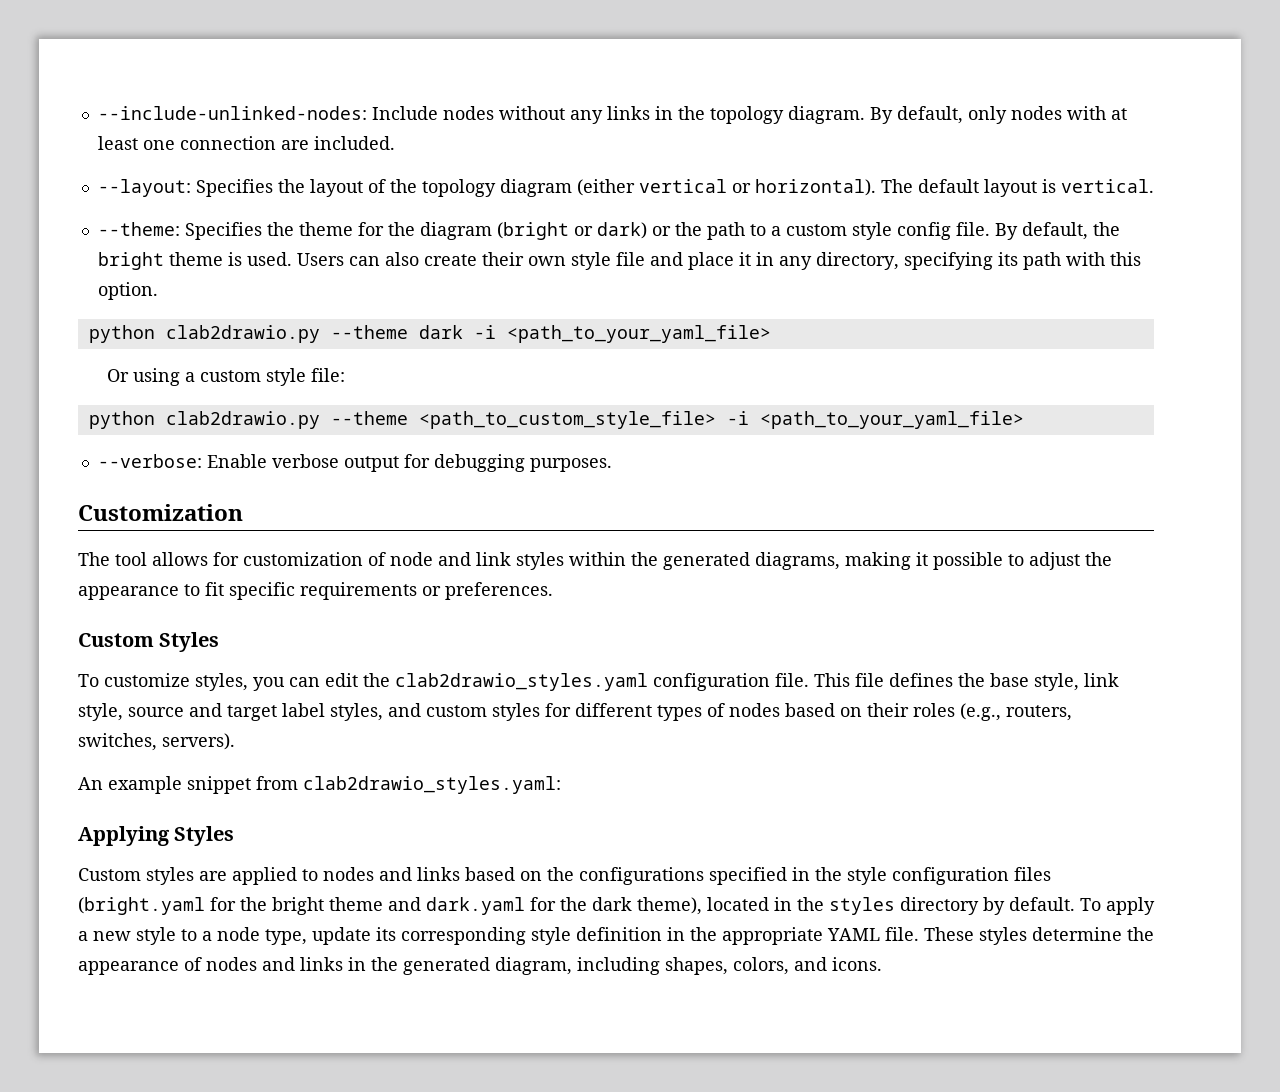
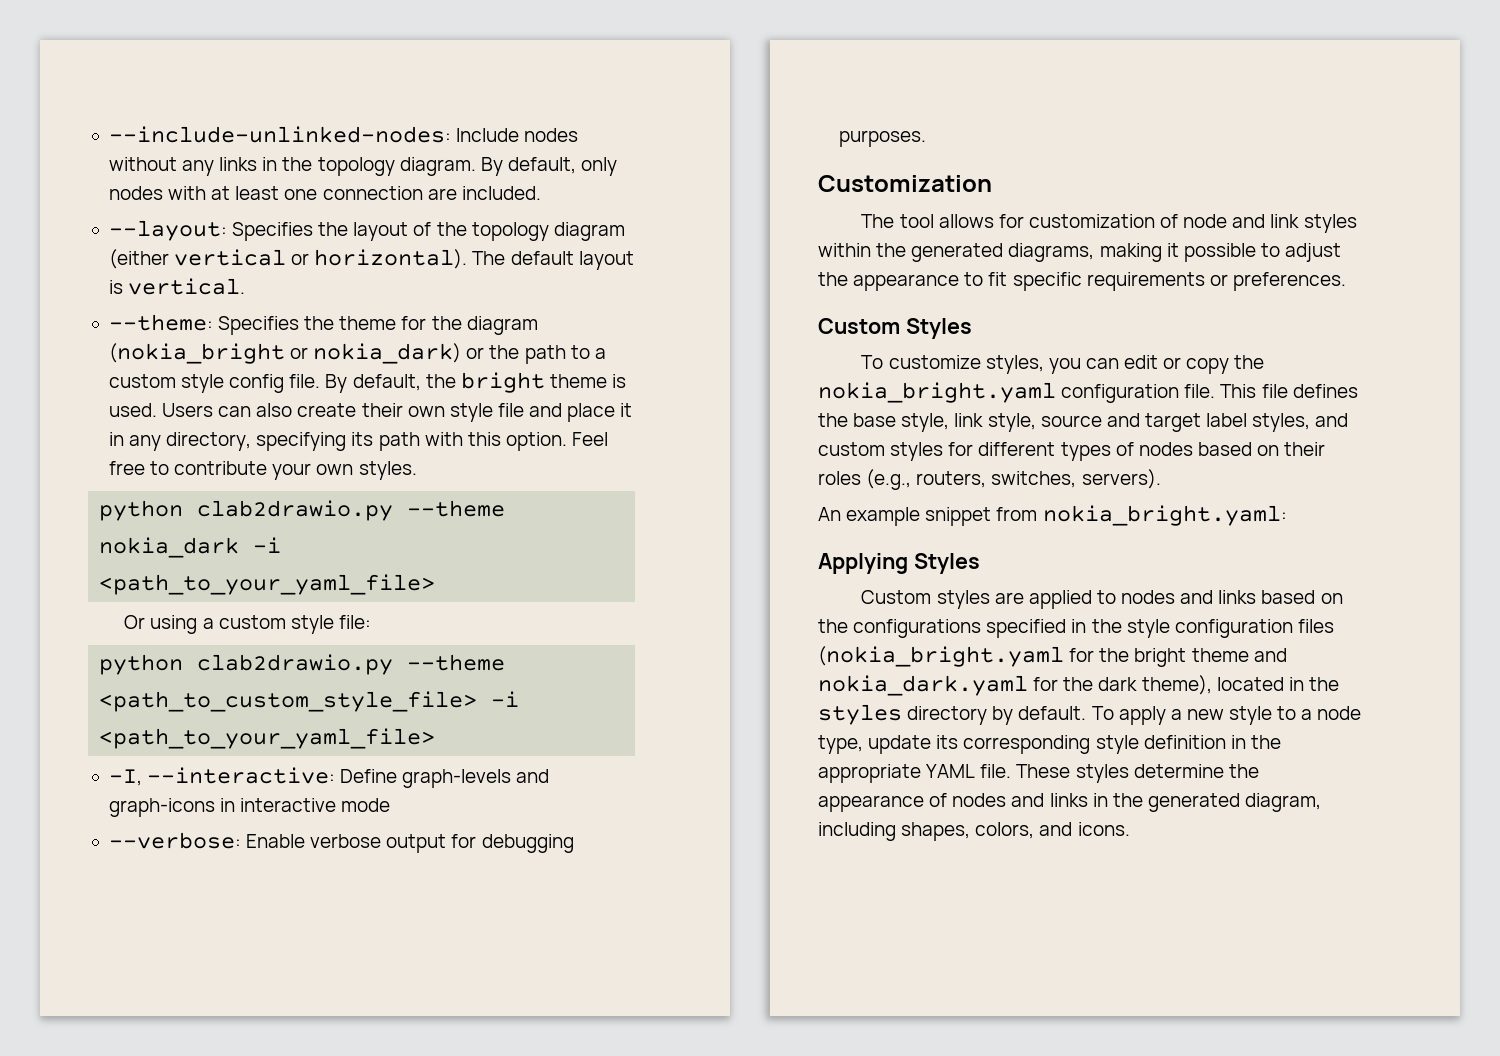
- --theme: Specifies the theme for the diagram (bright or dark) or the path to a custom style config file.
+ --theme: Specifies the theme for the diagram (nokia_bright or nokia_dark) or the path to a custom style config file.
- Users can also create their own style file and place it in any directory, specifying its path with this option.
- python clab2drawio.py --theme dark -i <path_to_your_yaml_file>
+ Users can also create their own style file and place it in any directory, specifying its path with this option. Feel free to contribute your own styles.
+ python clab2drawio.py --theme nokia_dark -i <path_to_your_yaml_file>
+ -I, --interactive: Define graph-levels and graph-icons in interactive mode
- To customize styles, you can edit the clab2drawio_styles.yaml configuration file.
+ To customize styles, you can edit or copy the nokia_bright.yaml configuration file.
- An example snippet from clab2drawio_styles.yaml:
+ An example snippet from nokia_bright.yaml:
- Custom styles are applied to nodes and links based on the configurations specified in the style configuration files (bright.yaml for the bright theme and dark.yaml for the dark theme), located in the styles directory by default.
+ Custom styles are applied to nodes and links based on the configurations specified in the style configuration files (nokia_bright.yaml for the bright theme and nokia_dark.yaml for the dark theme), located in the styles directory by default.

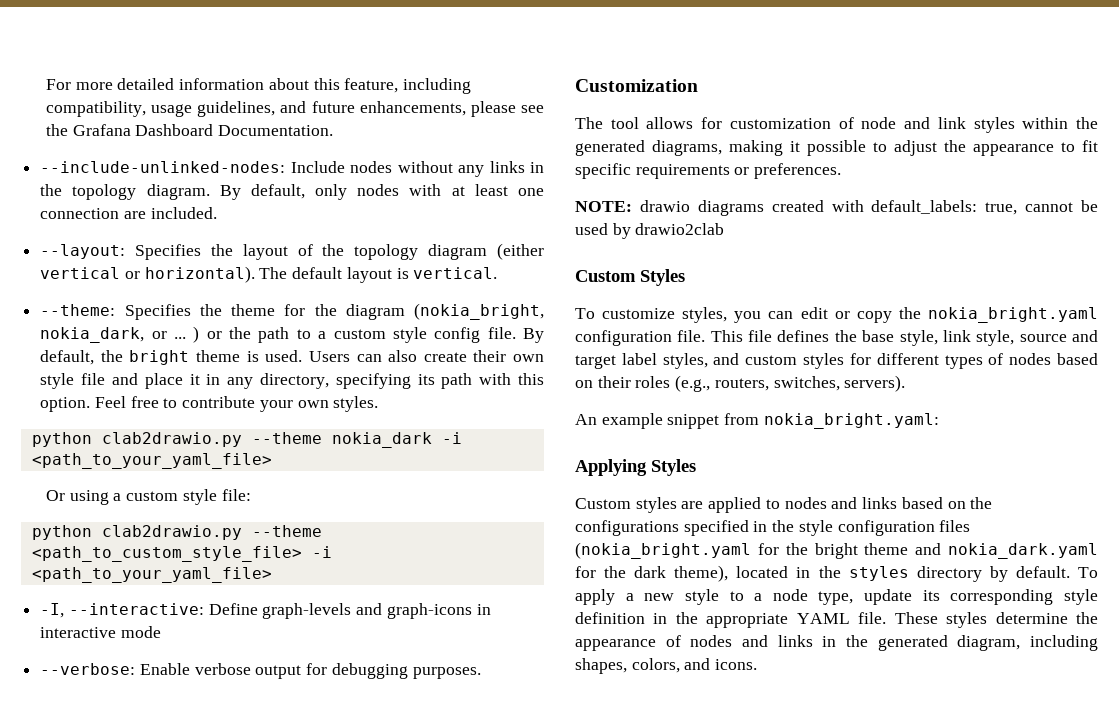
+ For more detailed information about this feature, including compatibility, usage guidelines, and future enhancements, please see the Grafana Dashboard Documentation.
- --theme: Specifies the theme for the diagram (nokia_bright or nokia_dark) or the path to a custom style config file.
+ --theme: Specifies the theme for the diagram (nokia_bright, nokia_dark, or ... ) or the path to a custom style config file.
+ NOTE: drawio diagrams created with default_labels: true, cannot be used by drawio2clab

